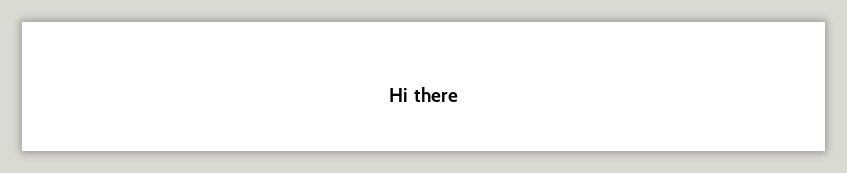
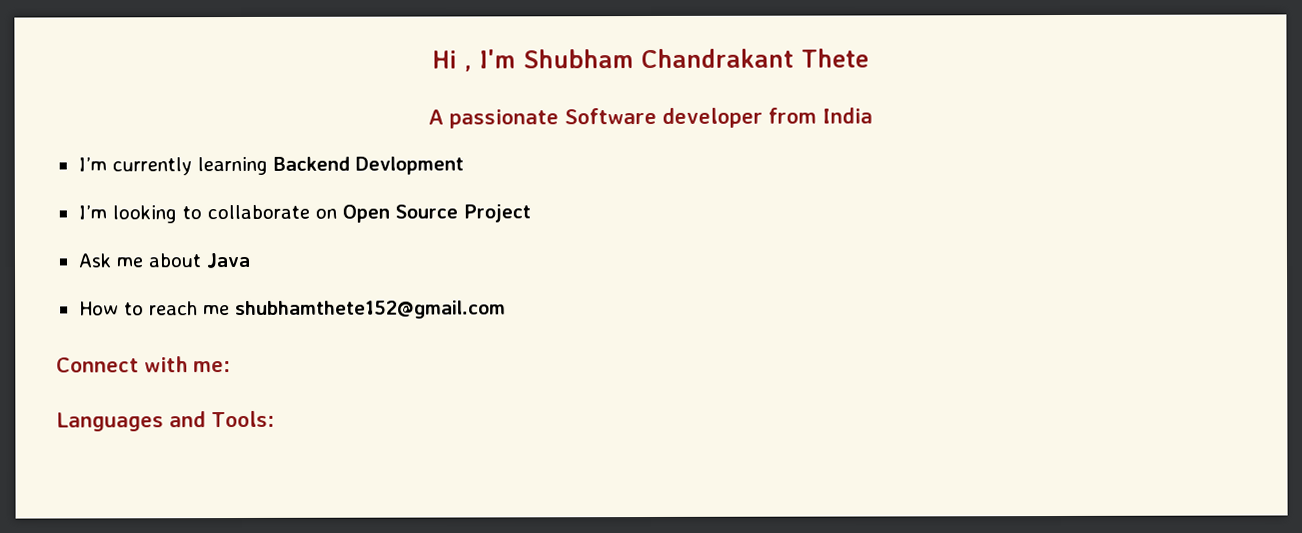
- Hi there
+ Hi , I'm Shubham Chandrakant Thete
+ A passionate Software developer from India
+ I’m currently learning Backend Devlopment
+ I’m looking to collaborate on Open Source Project
+ Ask me about Java
+ How to reach me shubhamthete152@gmail.com
+ Connect with me:
+ Languages and Tools:

